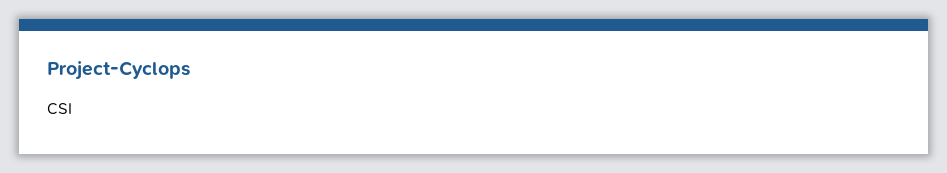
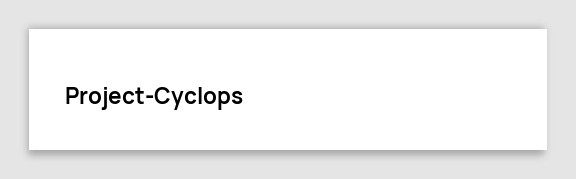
- CSI

